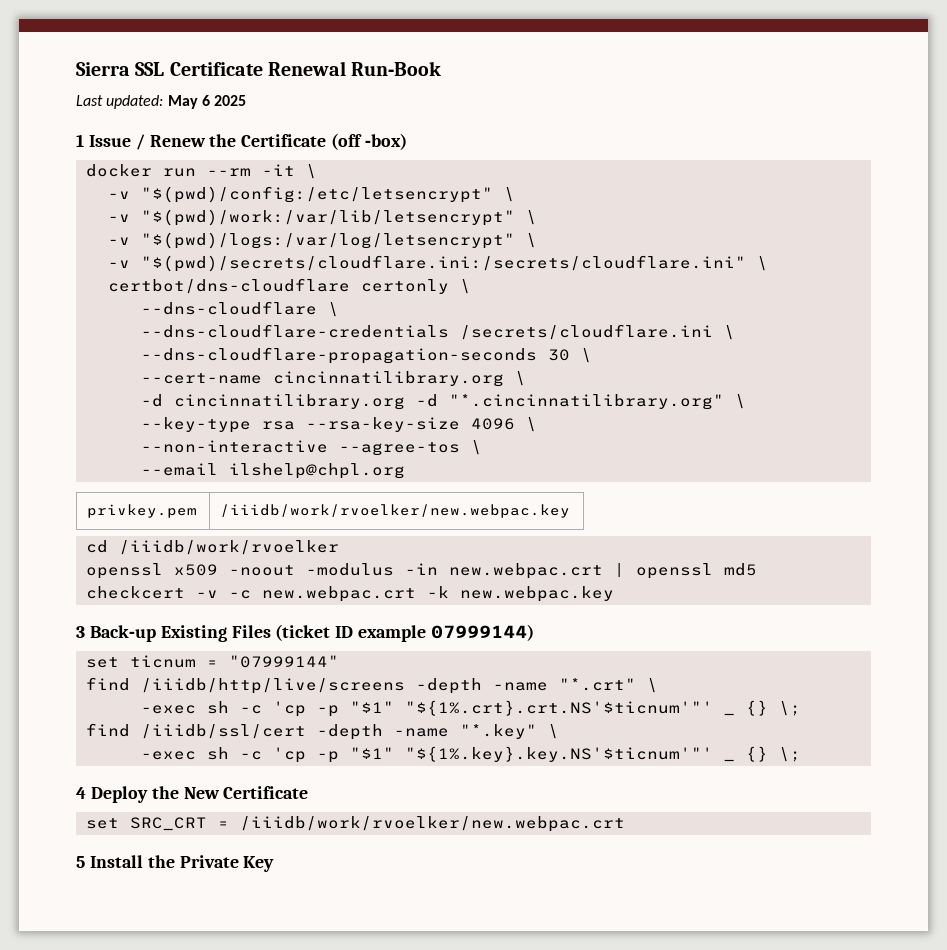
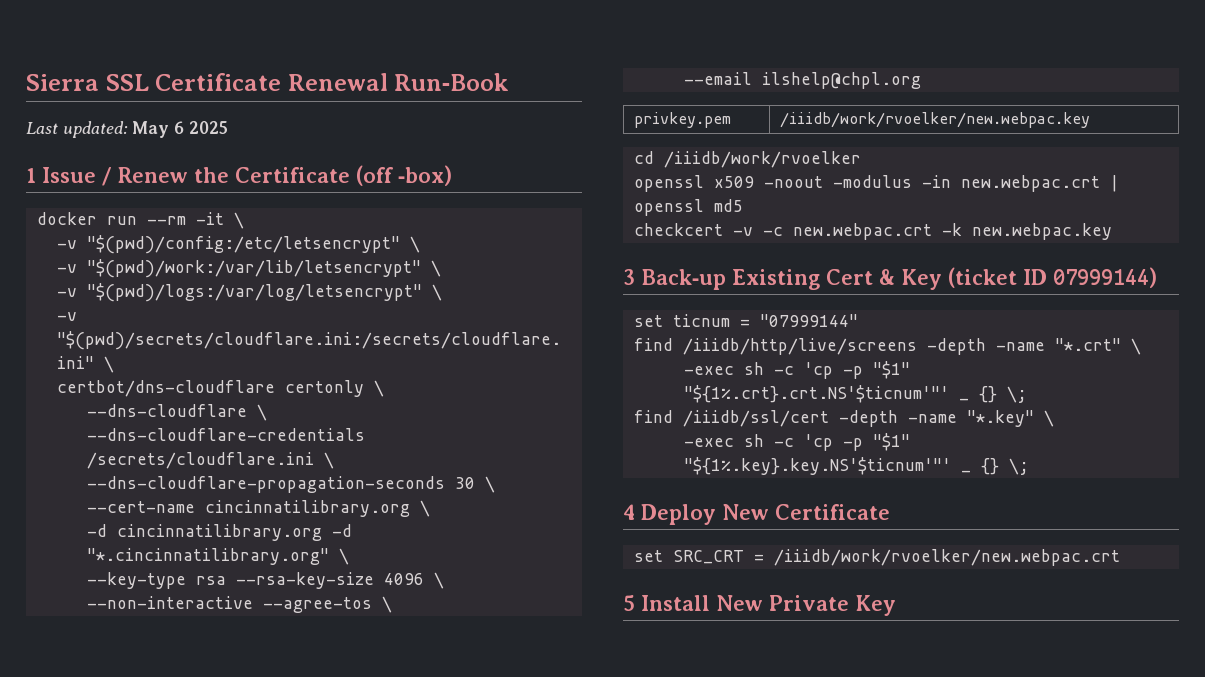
- 3 Back‑up Existing Files (ticket ID example 07999144)
+ 3 Back‑up Existing Cert & Key (ticket ID 07999144)
- 4 Deploy the New Certificate
+ 4 Deploy New Certificate
- 5 Install the Private Key
+ 5 Install New Private Key

